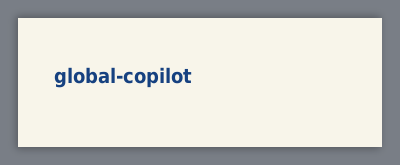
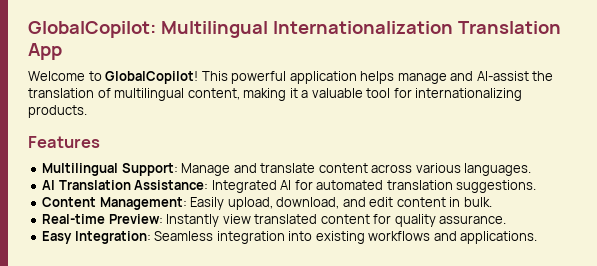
- global-copilot
+ GlobalCopilot: Multilingual Internationalization Translation App
+ Welcome to GlobalCopilot! This powerful application helps manage and AI-assist the translation of multilingual content, making it a valuable tool for internationalizing products.
+ Features
+ Multilingual Support: Manage and translate content across various languages.
+ AI Translation Assistance: Integrated AI for automated translation suggestions.
+ Content Management: Easily upload, download, and edit content in bulk.
+ Real-time Preview: Instantly view translated content for quality assurance.
+ Easy Integration: Seamless integration into existing workflows and applications.

